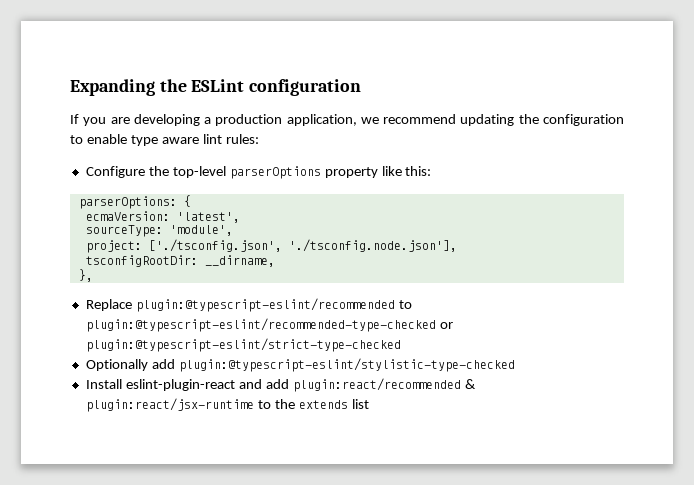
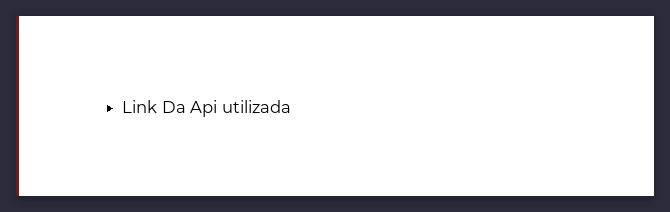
- Expanding the ESLint configuration
- If you are developing a production application, we recommend updating the configuration to enable type aware lint rules:
- Configure the top-level parserOptions property like this:
- parserOptions: {
- ecmaVersion: 'latest',
- sourceType: 'module',
- project: ['./tsconfig.json', './tsconfig.node.json'],
- tsconfigRootDir: __dirname,
- },
- Replace plugin:@typescript-eslint/recommended to plugin:@typescript-eslint/recommended-type-checked or plugin:@typescript-eslint/strict-type-checked
- Optionally add plugin:@typescript-eslint/stylistic-type-checked
- Install eslint-plugin-react and add plugin:react/recommended & plugin:react/jsx-runtime to the extends list
+ Link Da Api utilizada

